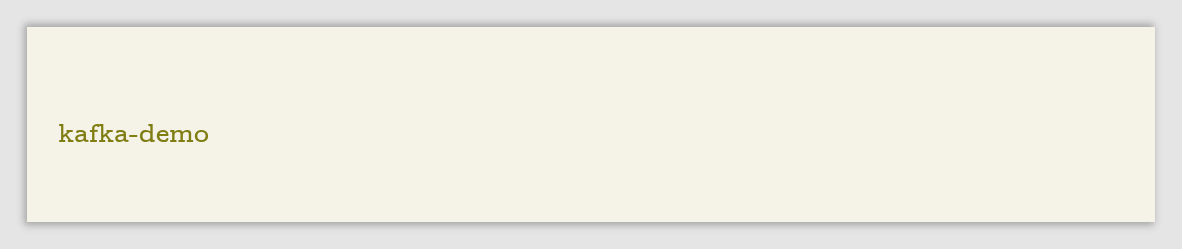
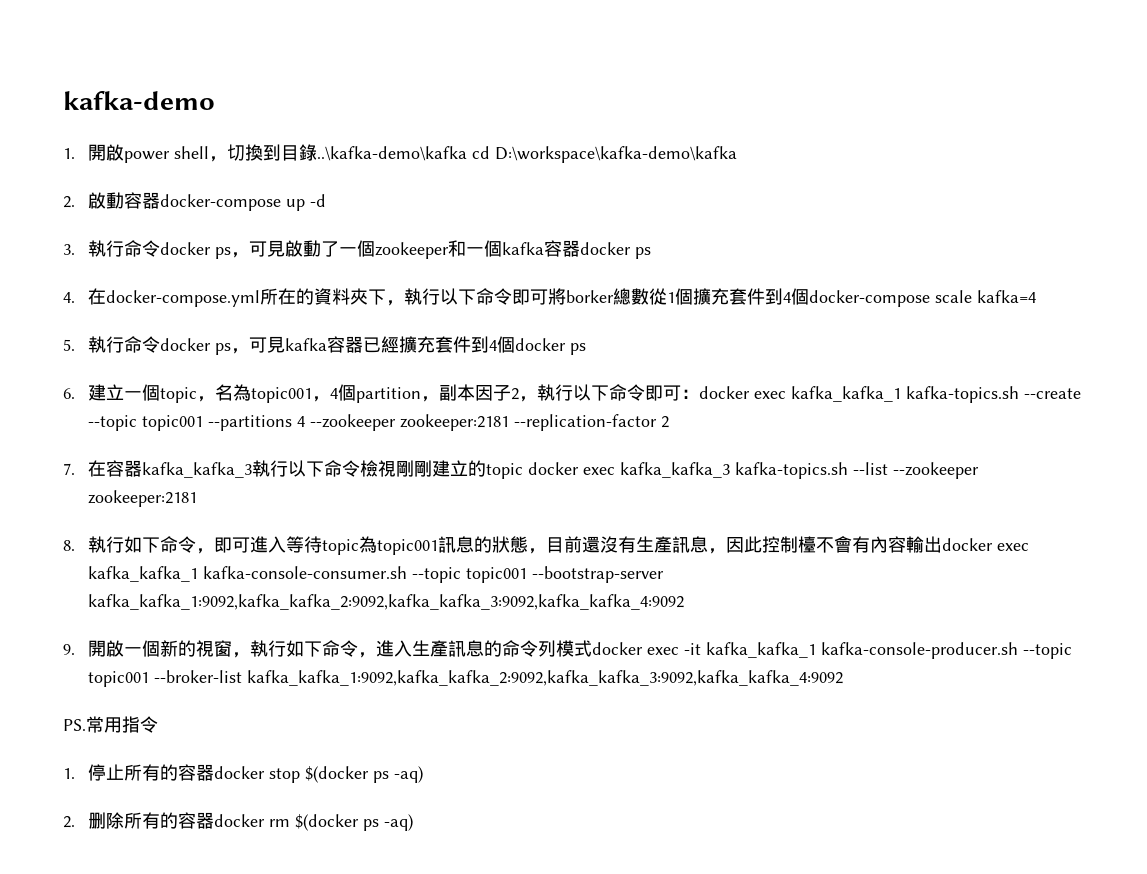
+ 1.開啟power shell，切換到目錄..\kafka-demo\kafka cd D:\workspace\kafka-demo\kafka
+ 2.啟動容器docker-compose up -d
+ 3.執行命令docker ps，可見啟動了一個zookeeper和一個kafka容器docker ps
+ 4.在docker-compose.yml所在的資料夾下，執行以下命令即可將borker總數從1個擴充套件到4個docker-compose scale kafka=4
+ 5.執行命令docker ps，可見kafka容器已經擴充套件到4個docker ps
+ 6.建立一個topic，名為topic001，4個partition，副本因子2，執行以下命令即可：docker exec kafka_kafka_1 kafka-topics.sh --create --topic topic001 --partitions 4 --zookeeper zookeeper:2181 --replication-factor 2
+ 7.在容器kafka_kafka_3執行以下命令檢視剛剛建立的topic docker exec kafka_kafka_3 kafka-topics.sh --list --zookeeper zookeeper:2181
+ 8.執行如下命令，即可進入等待topic為topic001訊息的狀態，目前還沒有生產訊息，因此控制檯不會有內容輸出docker exec kafka_kafka_1 kafka-console-consumer.sh --topic topic001 --bootstrap-server kafka_kafka_1:9092,kafka_kafka_2:9092,kafka_kafka_3:9092,kafka_kafka_4:9092
+ 9.開啟一個新的視窗，執行如下命令，進入生產訊息的命令列模式docker exec -it kafka_kafka_1 kafka-console-producer.sh --topic topic001 --broker-list kafka_kafka_1:9092,kafka_kafka_2:9092,kafka_kafka_3:9092,kafka_kafka_4:9092
+ PS.常用指令
+ 1.停止所有的容器docker stop $(docker ps -aq)
+ 2.删除所有的容器docker rm $(docker ps -aq)

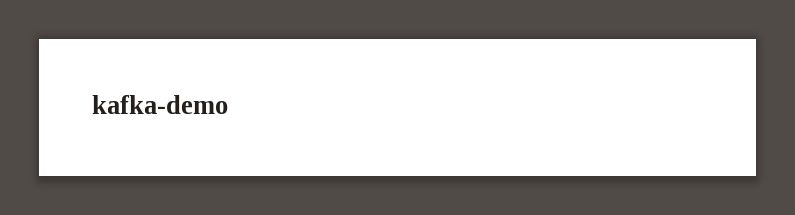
- 1.開啟power shell，切換到目錄..\kafka-demo\kafka cd D:\workspace\kafka-demo\kafka
- 2.啟動容器docker-compose up -d
- 3.執行命令docker ps，可見啟動了一個zookeeper和一個kafka容器docker ps
- 4.在docker-compose.yml所在的資料夾下，執行以下命令即可將borker總數從1個擴充套件到4個docker-compose scale kafka=4
- 5.執行命令docker ps，可見kafka容器已經擴充套件到4個docker ps
- 6.建立一個topic，名為topic001，4個partition，副本因子2，執行以下命令即可：docker exec kafka_kafka_1 kafka-topics.sh --create --topic topic001 --partitions 4 --zookeeper zookeeper:2181 --replication-factor 2
- 7.在容器kafka_kafka_3執行以下命令檢視剛剛建立的topic docker exec kafka_kafka_3 kafka-topics.sh --list --zookeeper zookeeper:2181
- 8.執行如下命令，即可進入等待topic為topic001訊息的狀態，目前還沒有生產訊息，因此控制檯不會有內容輸出docker exec kafka_kafka_1 kafka-console-consumer.sh --topic topic001 --bootstrap-server kafka_kafka_1:9092,kafka_kafka_2:9092,kafka_kafka_3:9092,kafka_kafka_4:9092
- 9.開啟一個新的視窗，執行如下命令，進入生產訊息的命令列模式docker exec -it kafka_kafka_1 kafka-console-producer.sh --topic topic001 --broker-list kafka_kafka_1:9092,kafka_kafka_2:9092,kafka_kafka_3:9092,kafka_kafka_4:9092
- PS.常用指令
- 1.停止所有的容器docker stop $(docker ps -aq)
- 2.删除所有的容器docker rm $(docker ps -aq)

